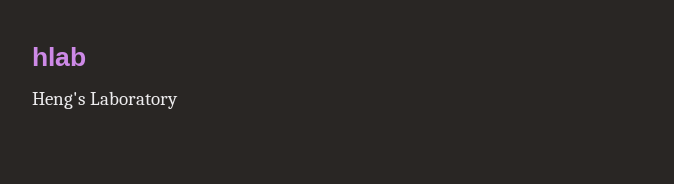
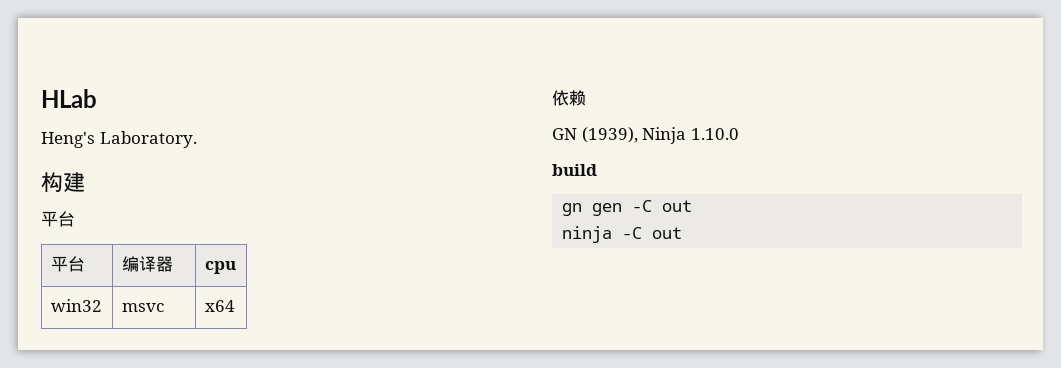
- hlab
+ HLab
- Heng's Laboratory
+ Heng's Laboratory.
+ 构建
+ 平台
+ 平台 | 编译器 | cpu
+ win32 | msvc | x64
+ 依赖
+ GN (1939), Ninja 1.10.0
+ build
+ gn gen -C out
+ ninja -C out

